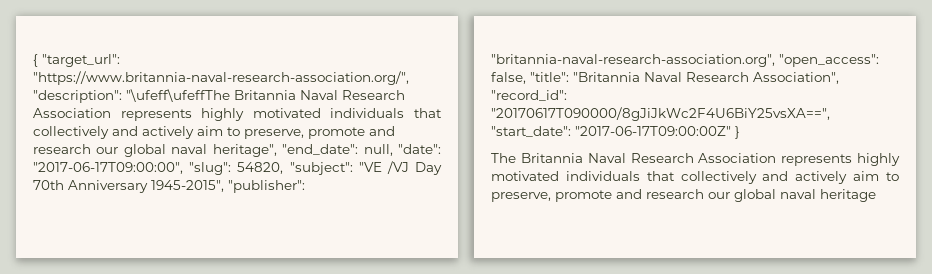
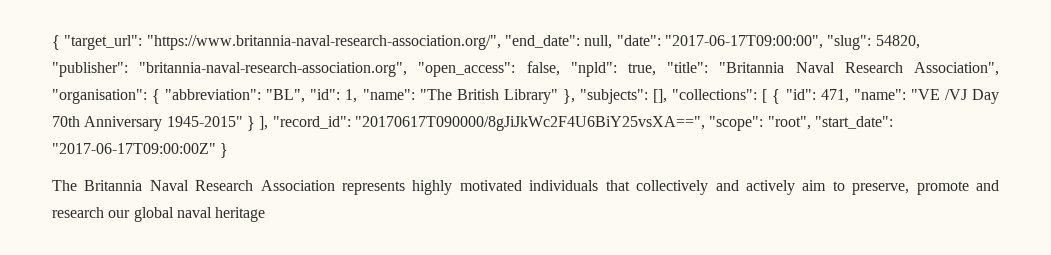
- { "target_url": "https://www.britannia-naval-research-association.org/", "description": "\ufeff\ufeffThe Britannia Naval Research Association represents highly motivated individuals that collectively and actively aim to preserve, promote and research our global naval heritage", "end_date": null, "date": "2017-06-17T09:00:00", "slug": 54820, "subject": "VE /VJ Day 70th Anniversary 1945-2015", "publisher": "britannia-naval-research-association.org", "open_access": false, "title": "Britannia Naval Research Association", "record_id": "20170617T090000/8gJiJkWc2F4U6BiY25vsXA==", "start_date": "2017-06-17T09:00:00Z" }
+ { "target_url": "https://www.britannia-naval-research-association.org/", "end_date": null, "date": "2017-06-17T09:00:00", "slug": 54820, "publisher": "britannia-naval-research-association.org", "open_access": false, "npld": true, "title": "Britannia Naval Research Association", "organisation": { "abbreviation": "BL", "id": 1, "name": "The British Library" }, "subjects": [], "collections": [ { "id": 471, "name": "VE /VJ Day 70th Anniversary 1945-2015" } ], "record_id": "20170617T090000/8gJiJkWc2F4U6BiY25vsXA==", "scope": "root", "start_date": "2017-06-17T09:00:00Z" }

